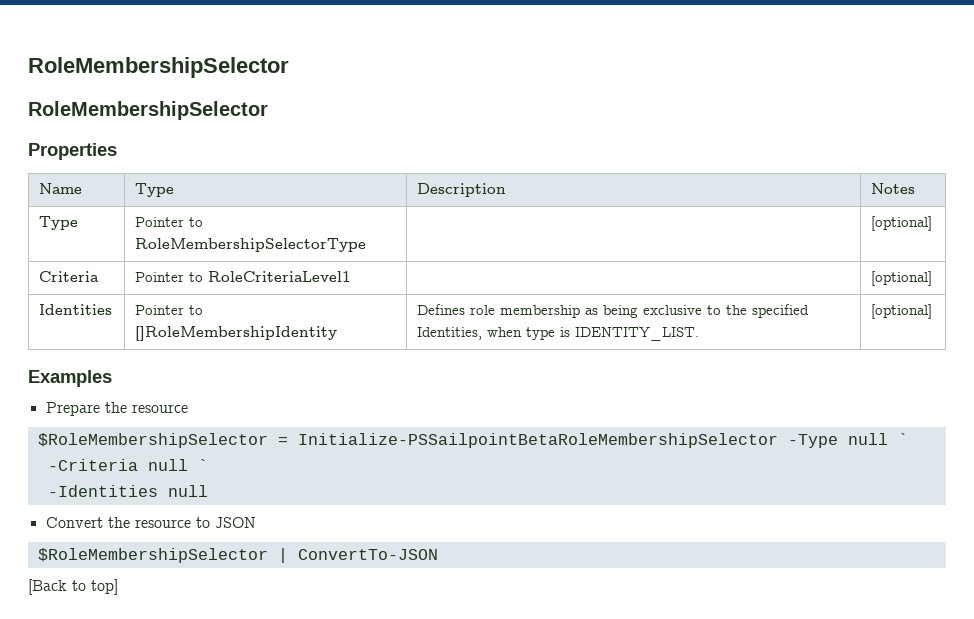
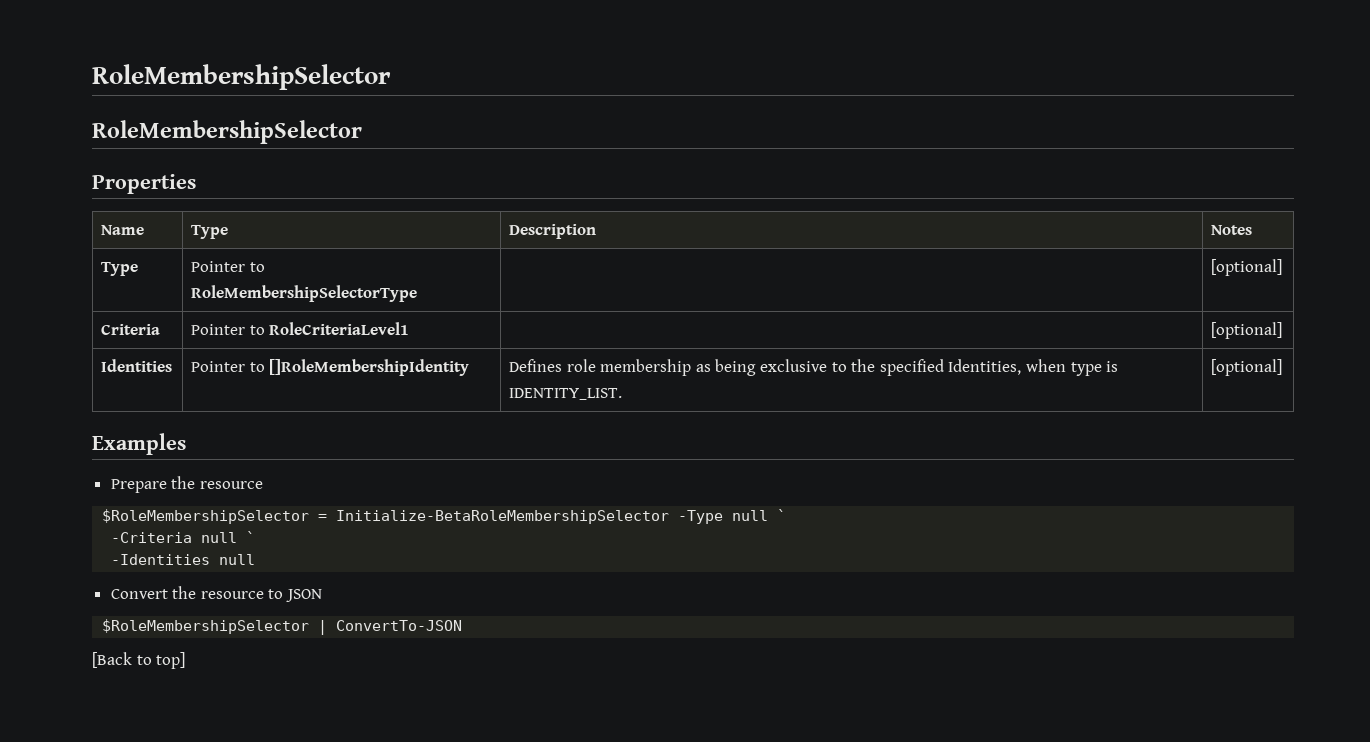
- $RoleMembershipSelector = Initialize-PSSailpointBetaRoleMembershipSelector -Type null `
+ $RoleMembershipSelector = Initialize-BetaRoleMembershipSelector -Type null `

